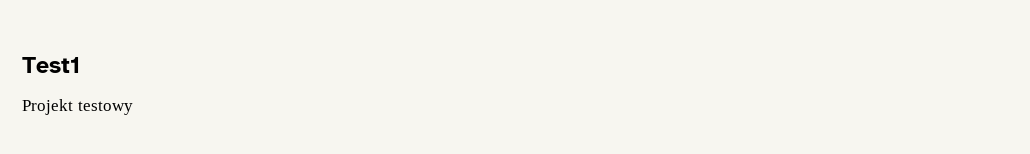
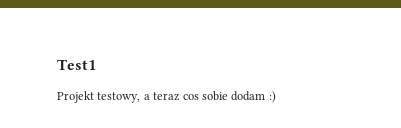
- Projekt testowy
+ Projekt testowy, a teraz cos sobie dodam :)

